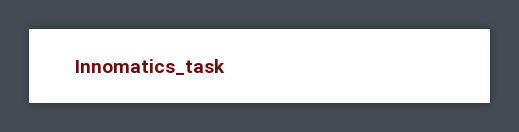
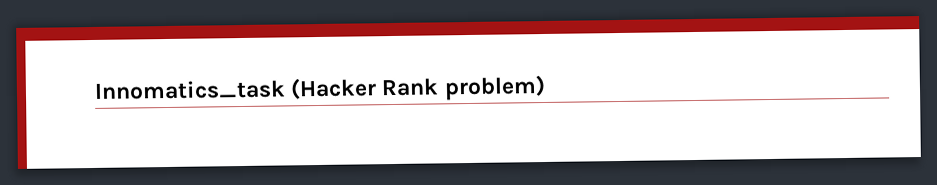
- Innomatics_task
+ Innomatics_task (Hacker Rank problem)

